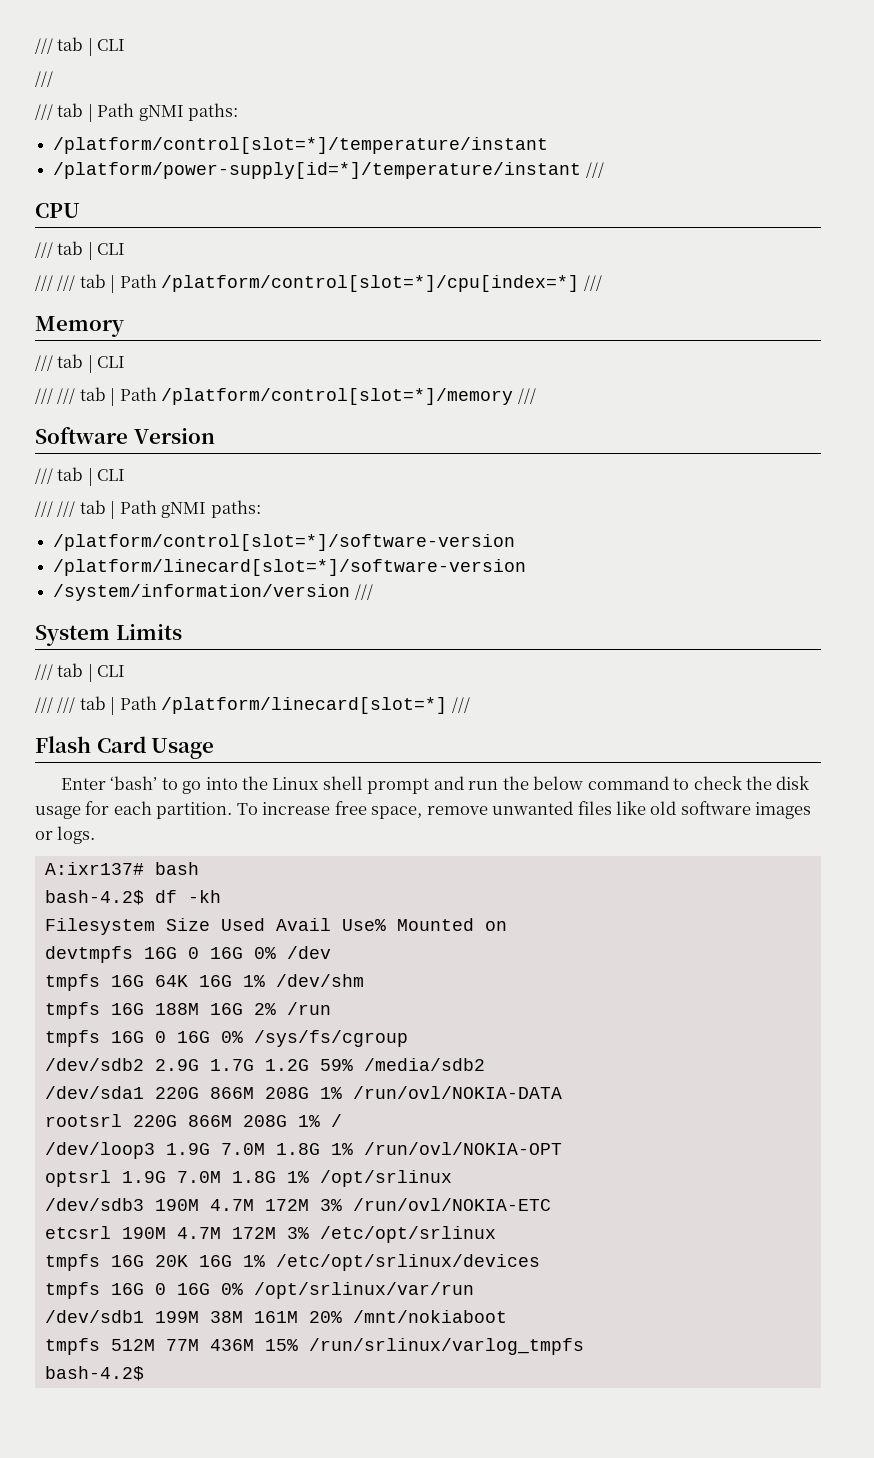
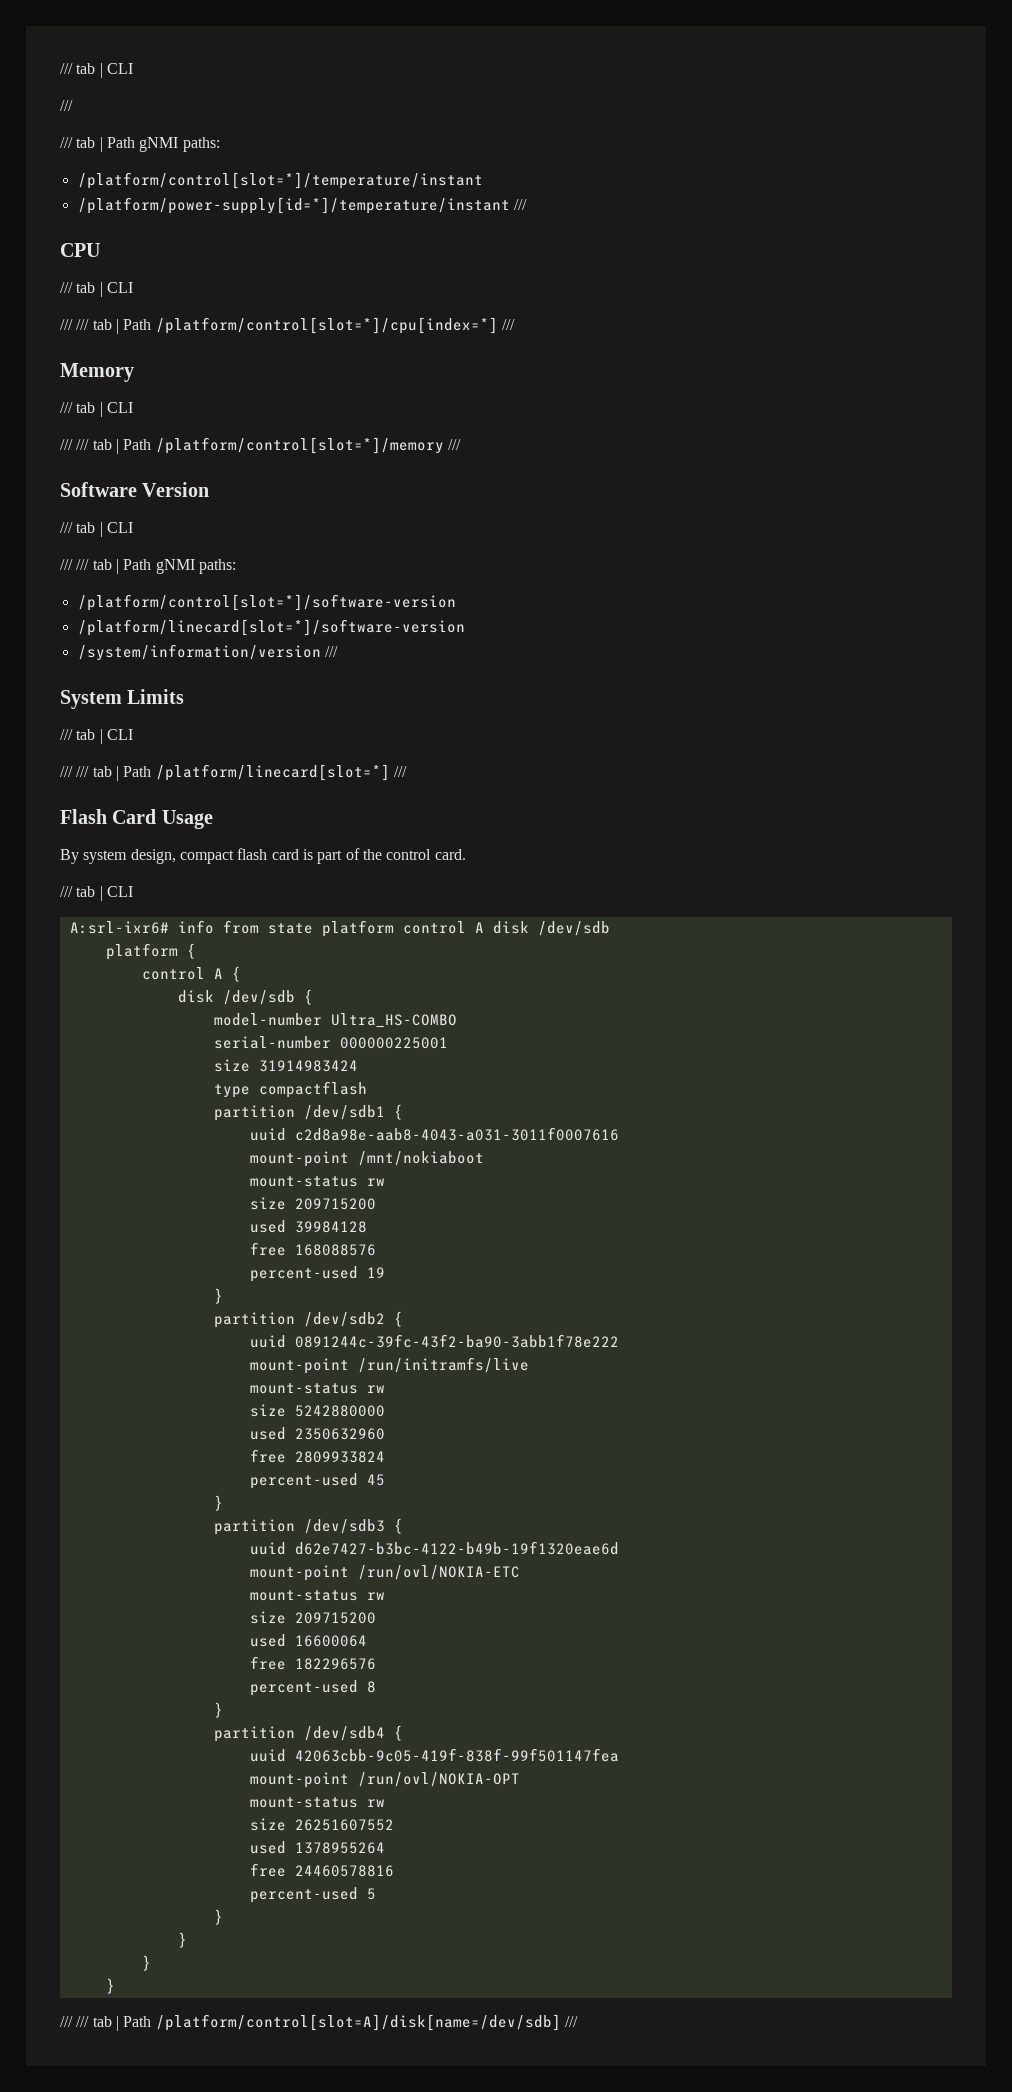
- Enter ‘bash’ to go into the Linux shell prompt and run the below command to check the disk usage for each partition. To increase free space, remove unwanted files like old software images or logs.
- A:ixr137# bash
- bash-4.2$ df -kh
- Filesystem Size Used Avail Use% Mounted on
- devtmpfs 16G 0 16G 0% /dev
- tmpfs 16G 64K 16G 1% /dev/shm
- tmpfs 16G 188M 16G 2% /run
- tmpfs 16G 0 16G 0% /sys/fs/cgroup
- /dev/sdb2 2.9G 1.7G 1.2G 59% /media/sdb2
- /dev/sda1 220G 866M 208G 1% /run/ovl/NOKIA-DATA
- rootsrl 220G 866M 208G 1% /
- /dev/loop3 1.9G 7.0M 1.8G 1% /run/ovl/NOKIA-OPT
- optsrl 1.9G 7.0M 1.8G 1% /opt/srlinux
- /dev/sdb3 190M 4.7M 172M 3% /run/ovl/NOKIA-ETC
- etcsrl 190M 4.7M 172M 3% /etc/opt/srlinux
- tmpfs 16G 20K 16G 1% /etc/opt/srlinux/devices
- tmpfs 16G 0 16G 0% /opt/srlinux/var/run
- /dev/sdb1 199M 38M 161M 20% /mnt/nokiaboot
- tmpfs 512M 77M 436M 15% /run/srlinux/varlog_tmpfs
- bash-4.2$
+ By system design, compact flash card is part of the control card.
+ /// tab | CLI
+ A:srl-ixr6# info from state platform control A disk /dev/sdb
+ platform {
+ control A {
+ disk /dev/sdb {
+ model-number Ultra_HS-COMBO
+ serial-number 000000225001
+ size 31914983424
+ type compactflash
+ partition /dev/sdb1 {
+ uuid c2d8a98e-aab8-4043-a031-3011f0007616
+ mount-point /mnt/nokiaboot
+ mount-status rw
+ size 209715200
+ used 39984128
+ free 168088576
+ percent-used 19
+ }
+ partition /dev/sdb2 {
+ uuid 0891244c-39fc-43f2-ba90-3abb1f78e222
+ mount-point /run/initramfs/live
+ mount-status rw
+ size 5242880000
+ used 2350632960
+ free 2809933824
+ percent-used 45
+ }
+ partition /dev/sdb3 {
+ uuid d62e7427-b3bc-4122-b49b-19f1320eae6d
+ mount-point /run/ovl/NOKIA-ETC
+ mount-status rw
+ size 209715200
+ used 16600064
+ free 182296576
+ percent-used 8
+ }
+ partition /dev/sdb4 {
+ uuid 42063cbb-9c05-419f-838f-99f501147fea
+ mount-point /run/ovl/NOKIA-OPT
+ mount-status rw
+ size 26251607552
+ used 1378955264
+ free 24460578816
+ percent-used 5
+ }
+ }
+ }
+ }
+ /// /// tab | Path /platform/control[slot=A]/disk[name=/dev/sdb] ///

